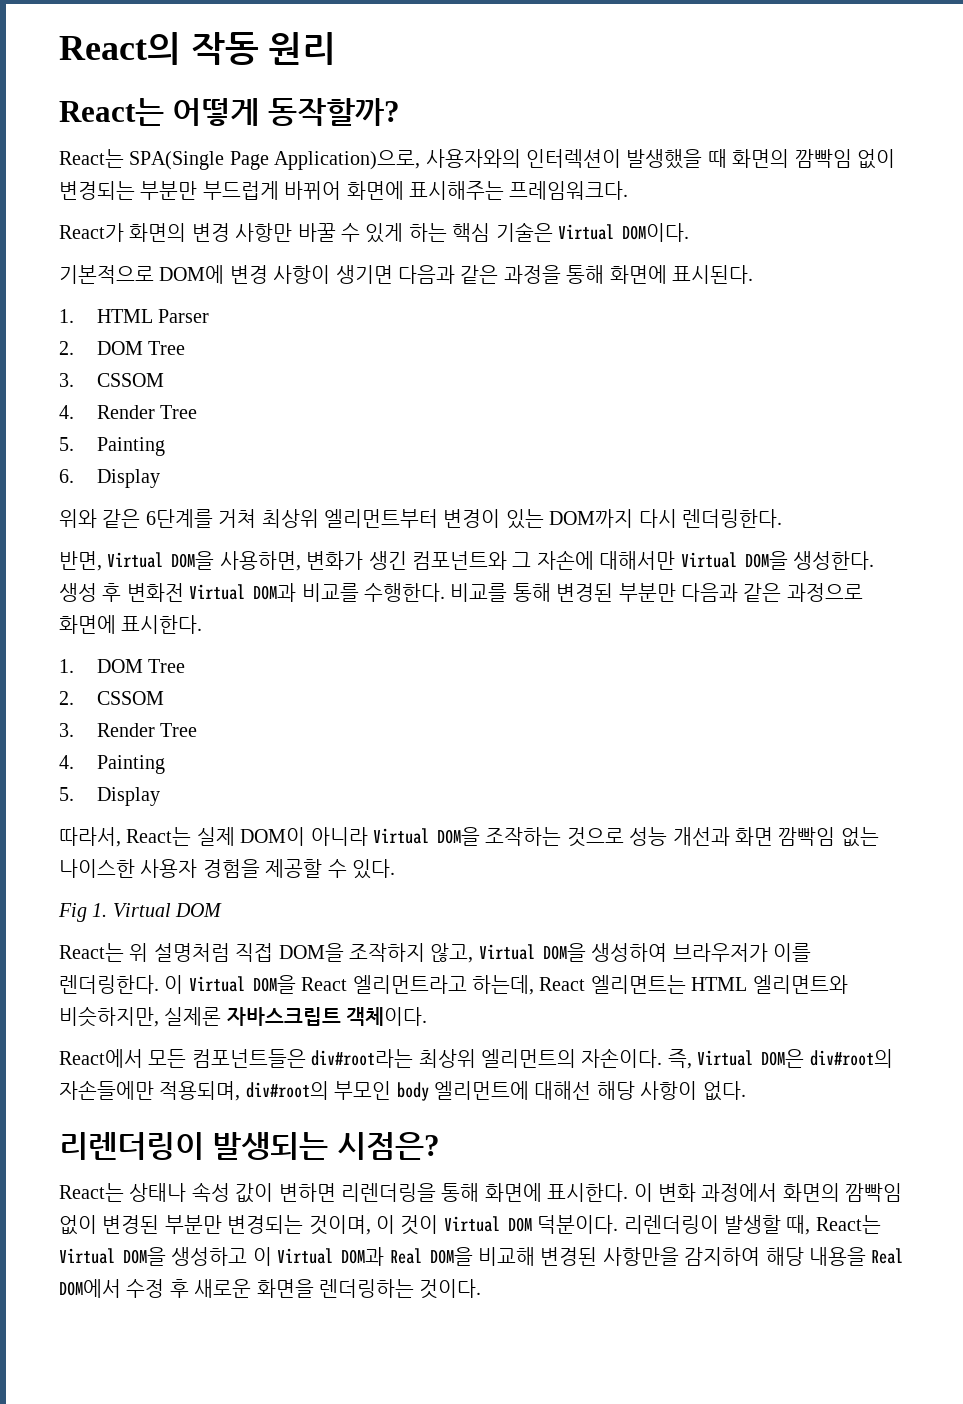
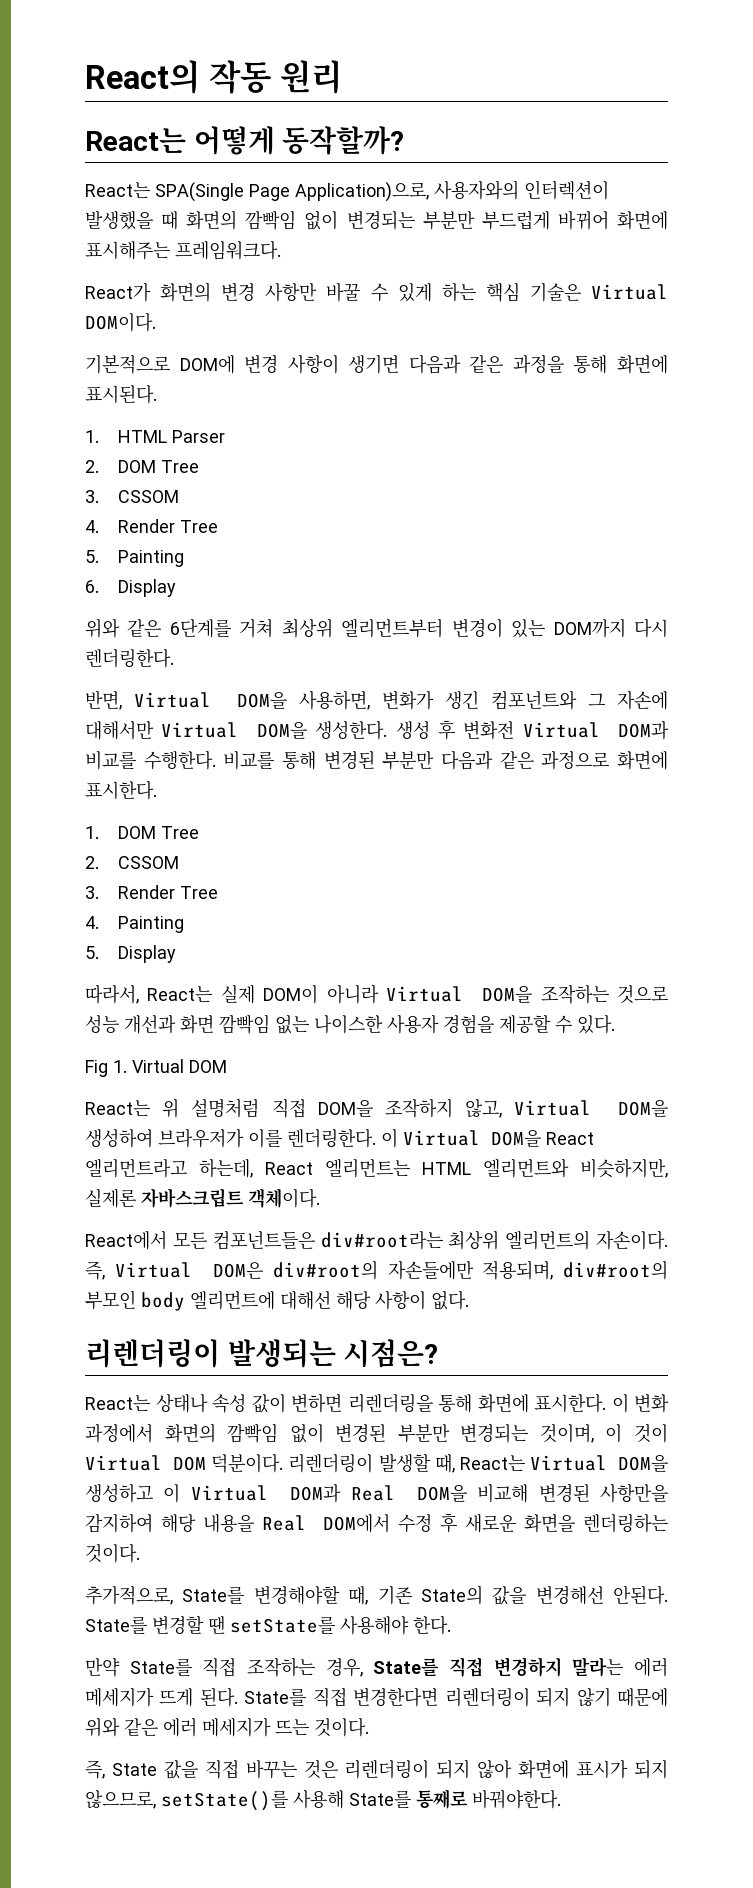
- 이 Virtual DOM을 React 엘리먼트라고 하는데, React 엘리면트는 HTML 엘리면트와 비슷하지만, 실제론 자바스크립트 객체이다.
+ 이 Virtual DOM을 React 엘리먼트라고 하는데, React 엘리먼트는 HTML 엘리먼트와 비슷하지만, 실제론 자바스크립트 객체이다.
+ 추가적으로, State를 변경해야할 때, 기존 State의 값을 변경해선 안된다. State를 변경할 땐 setState를 사용해야 한다.
+ 만약 State를 직접 조작하는 경우, State를 직접 변경하지 말라는 에러 메세지가 뜨게 된다. State를 직접 변경한다면 리렌더링이 되지 않기 때문에 위와 같은 에러 메세지가 뜨는 것이다.
+ 즉, State 값을 직접 바꾸는 것은 리렌더링이 되지 않아 화면에 표시가 되지 않으므로, setState()를 사용해 State를 통째로 바꿔야한다.

